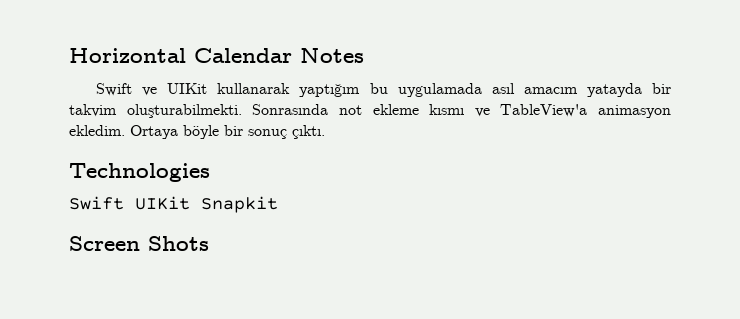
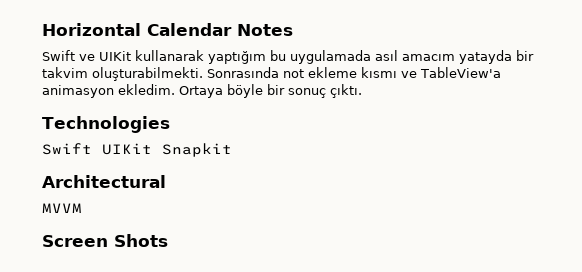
+ Architectural
+ MVVM

